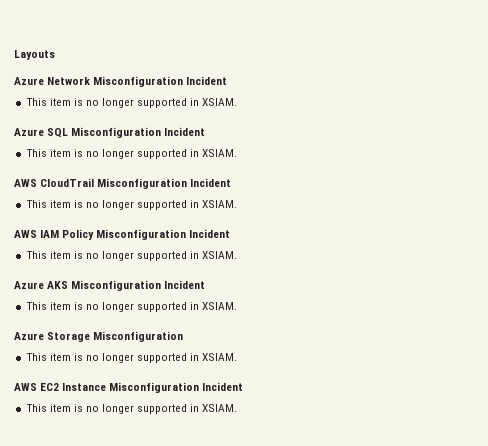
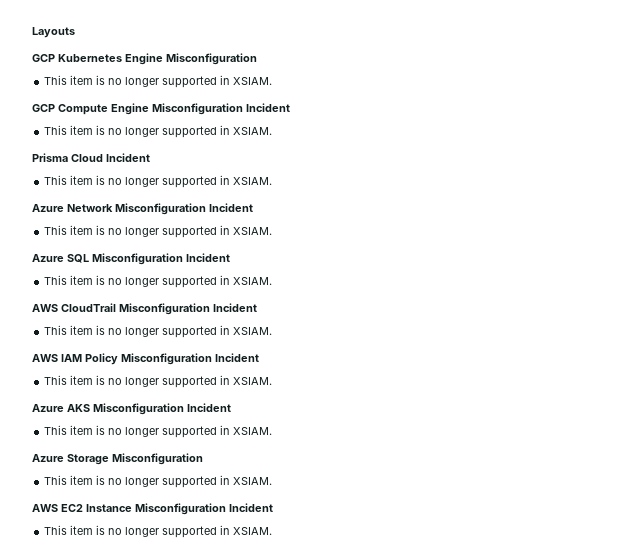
+ GCP Kubernetes Engine Misconfiguration
+ This item is no longer supported in XSIAM.
+ GCP Compute Engine Misconfiguration Incident
+ This item is no longer supported in XSIAM.
+ Prisma Cloud Incident
+ This item is no longer supported in XSIAM.

